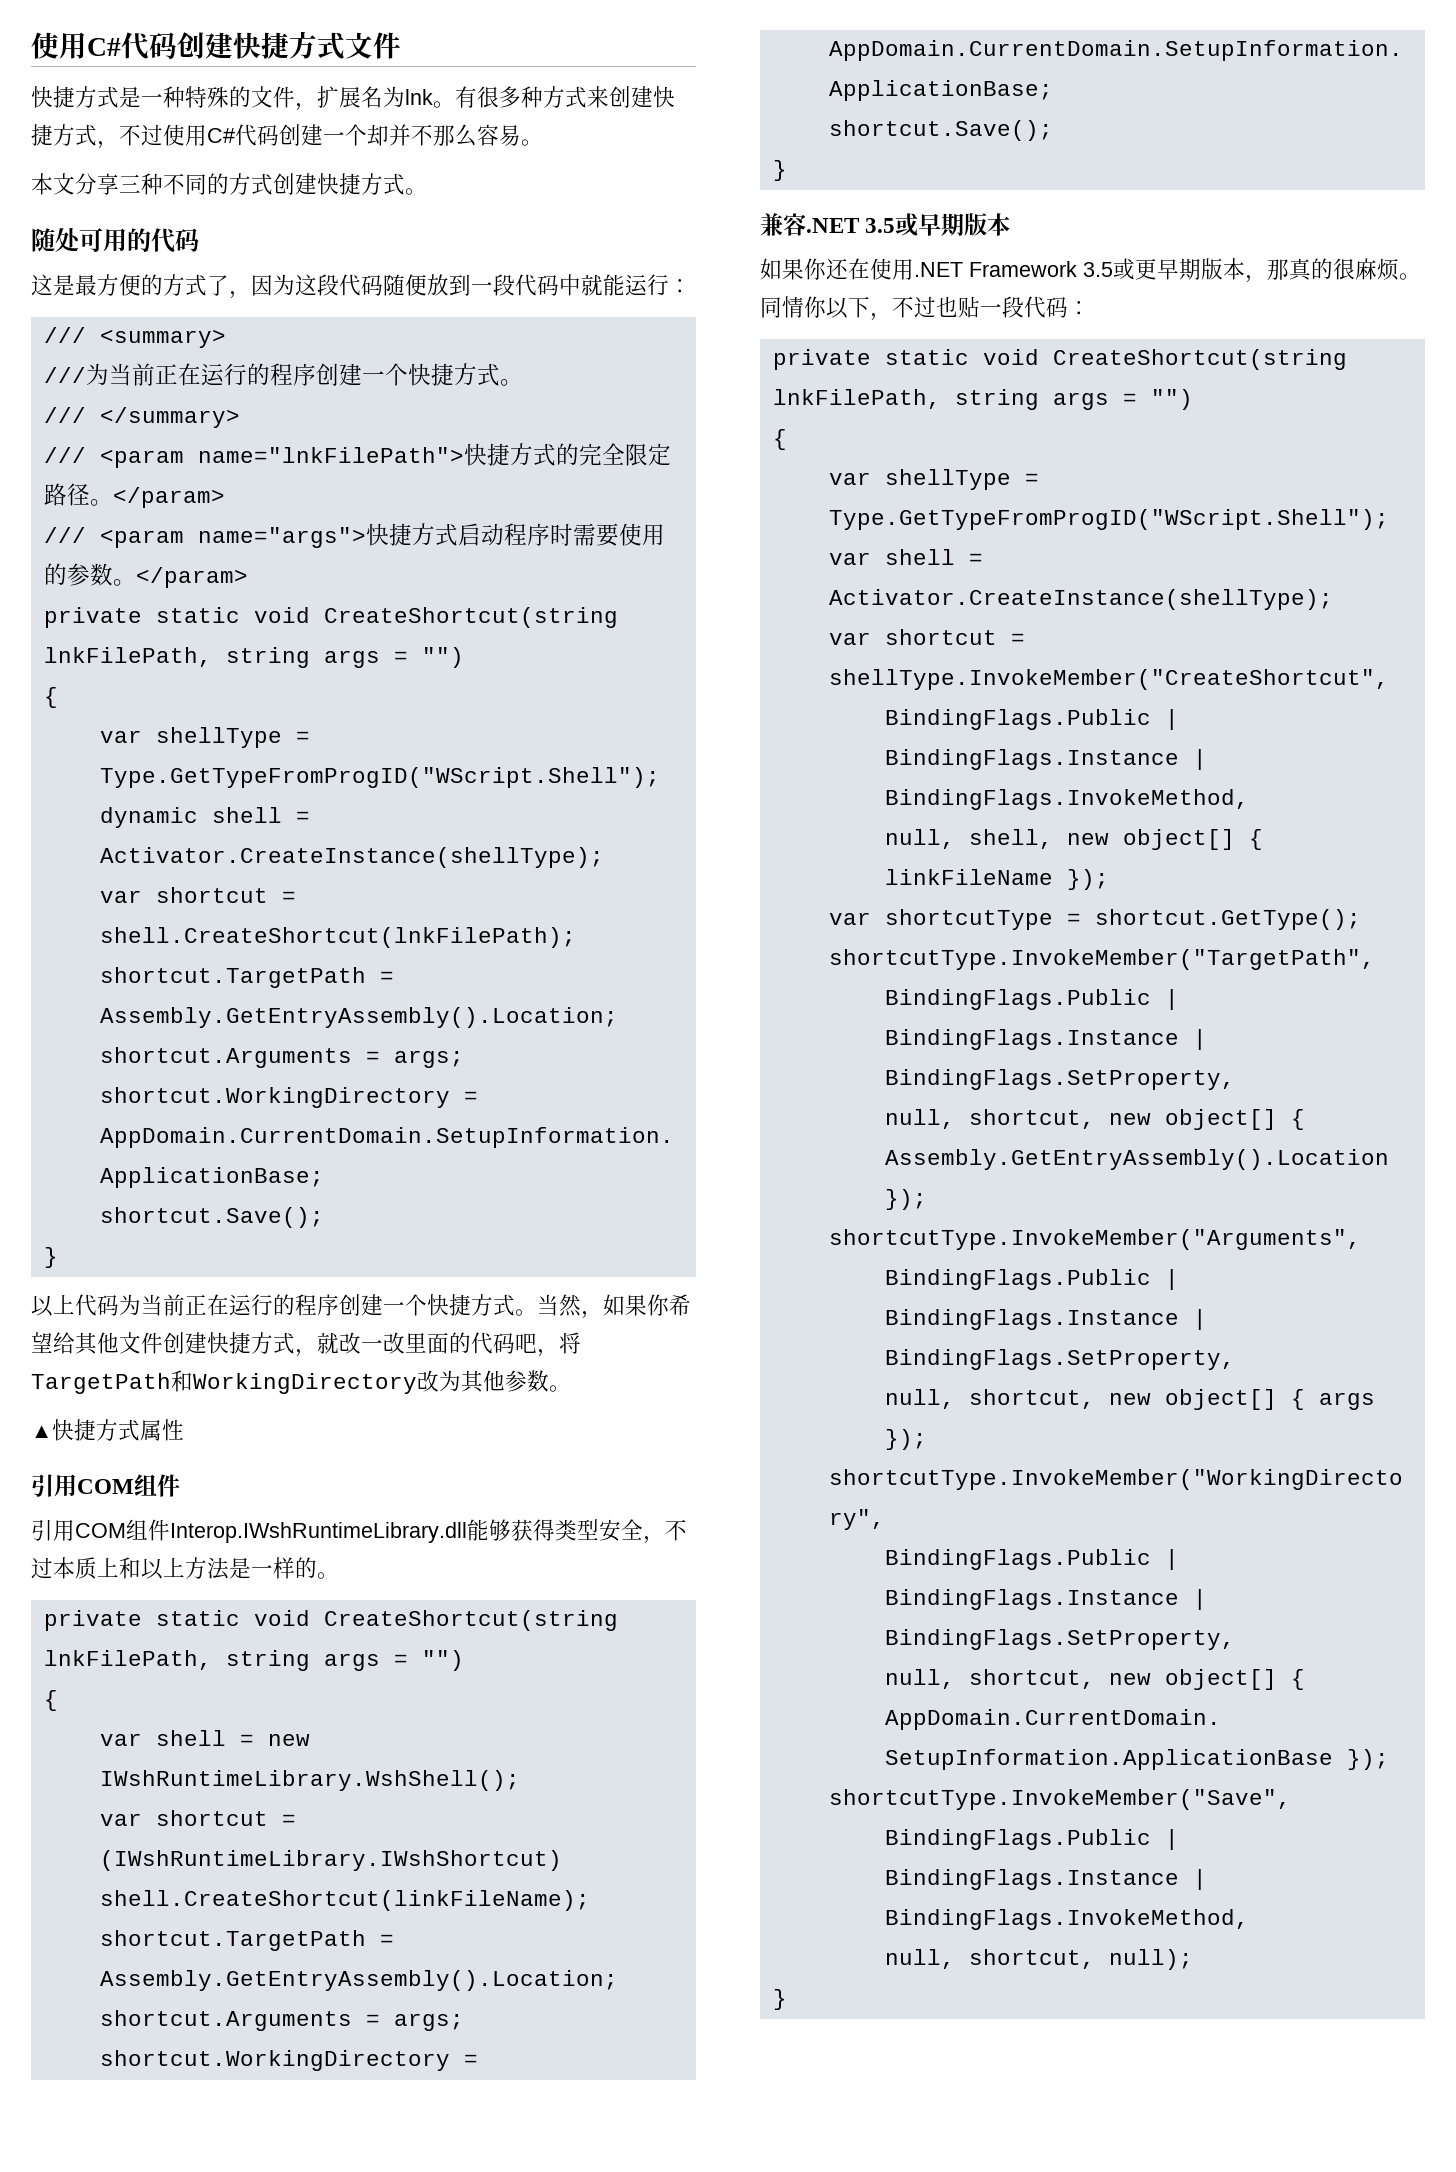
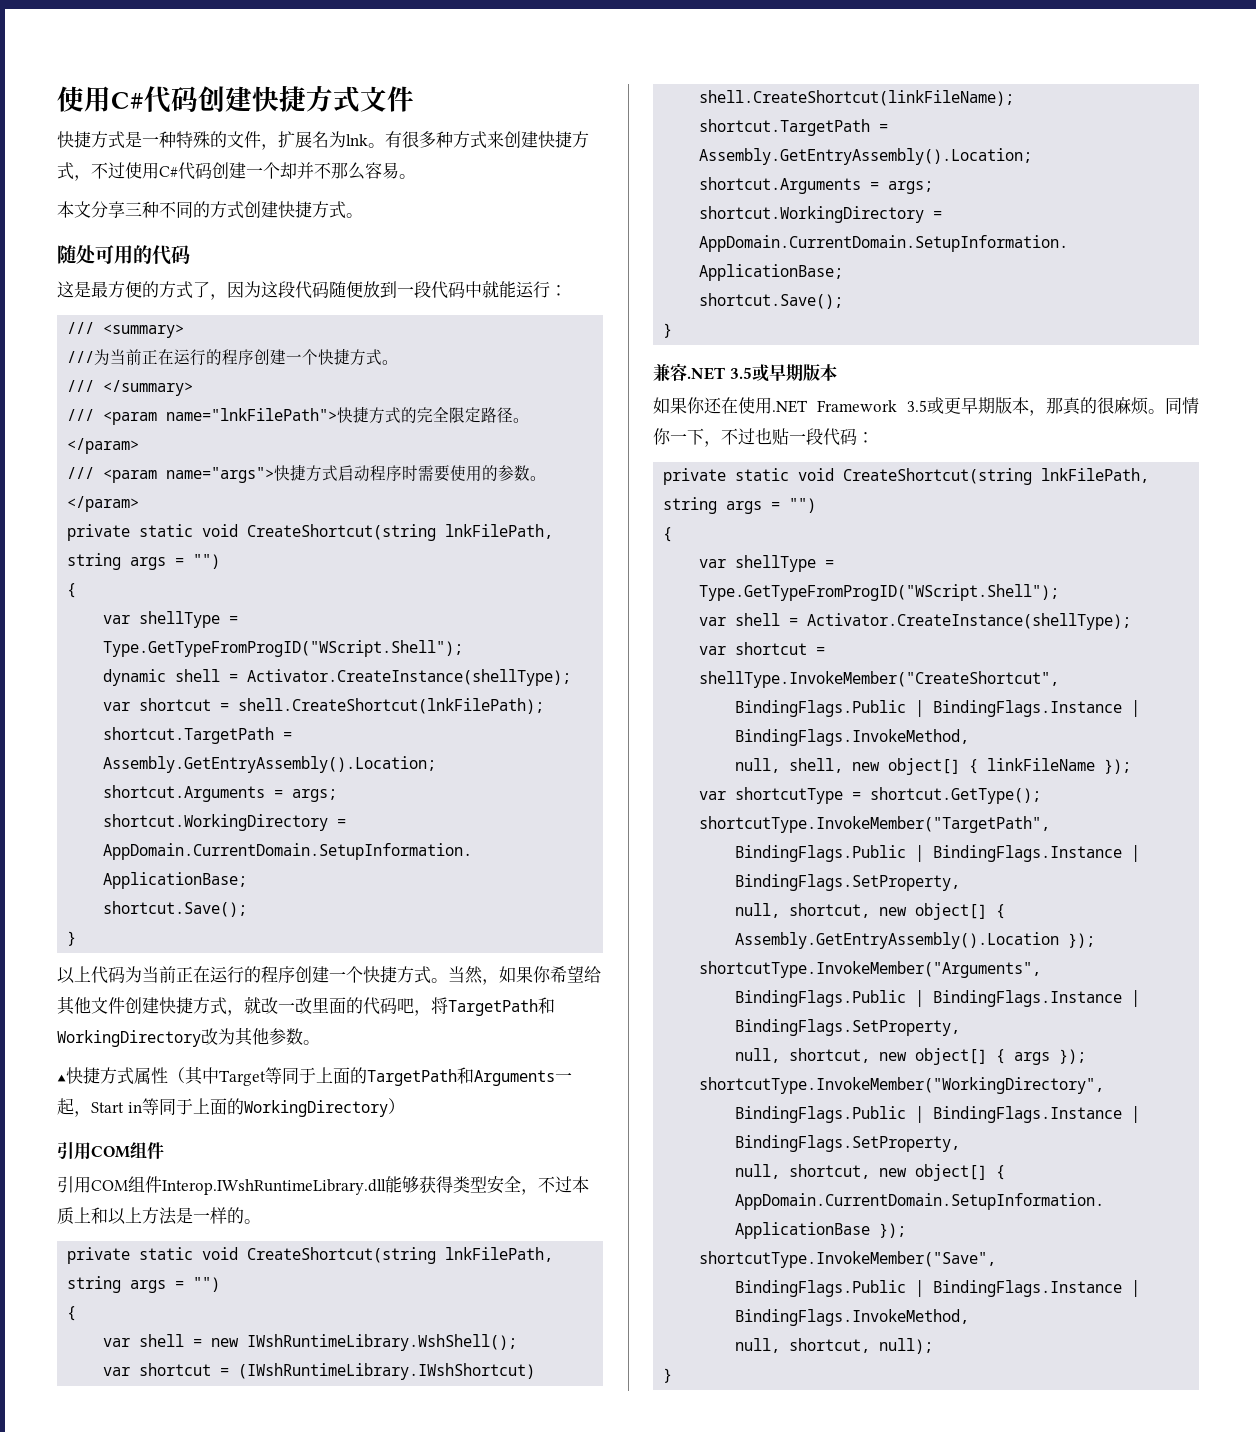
- ▲快捷方式属性
+ ▲快捷方式属性（其中Target等同于上面的TargetPath和Arguments一起，Start in等同于上面的WorkingDirectory）
- 同情你以下，不过也贴一段代码：
+ 同情你一下，不过也贴一段代码：

